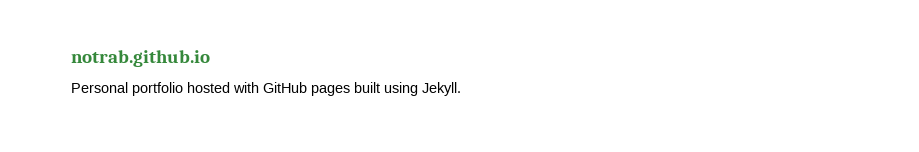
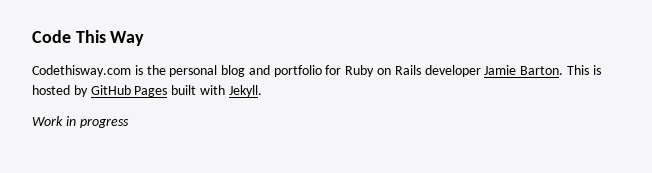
- notrab.github.io
- Personal portfolio hosted with GitHub pages built using Jekyll.
+ Code This Way
+ Codethisway.com is the personal blog and portfolio for Ruby on Rails developer Jamie Barton. This is hosted by GitHub Pages built with Jekyll.
+ Work in progress

